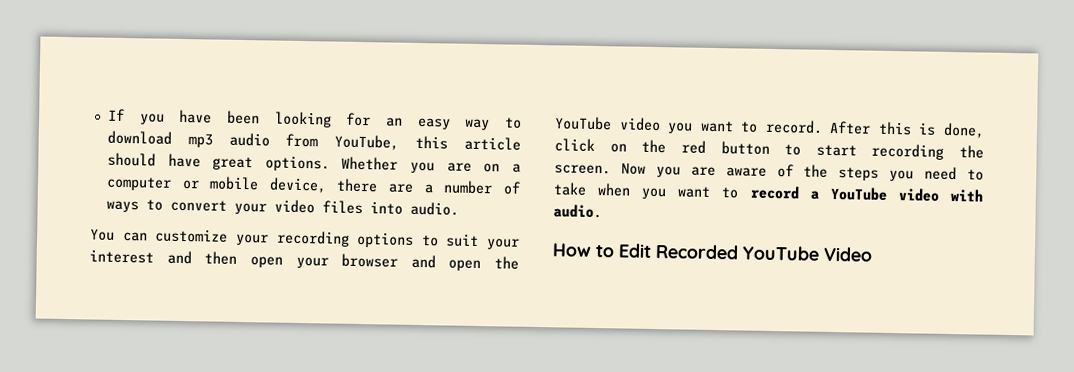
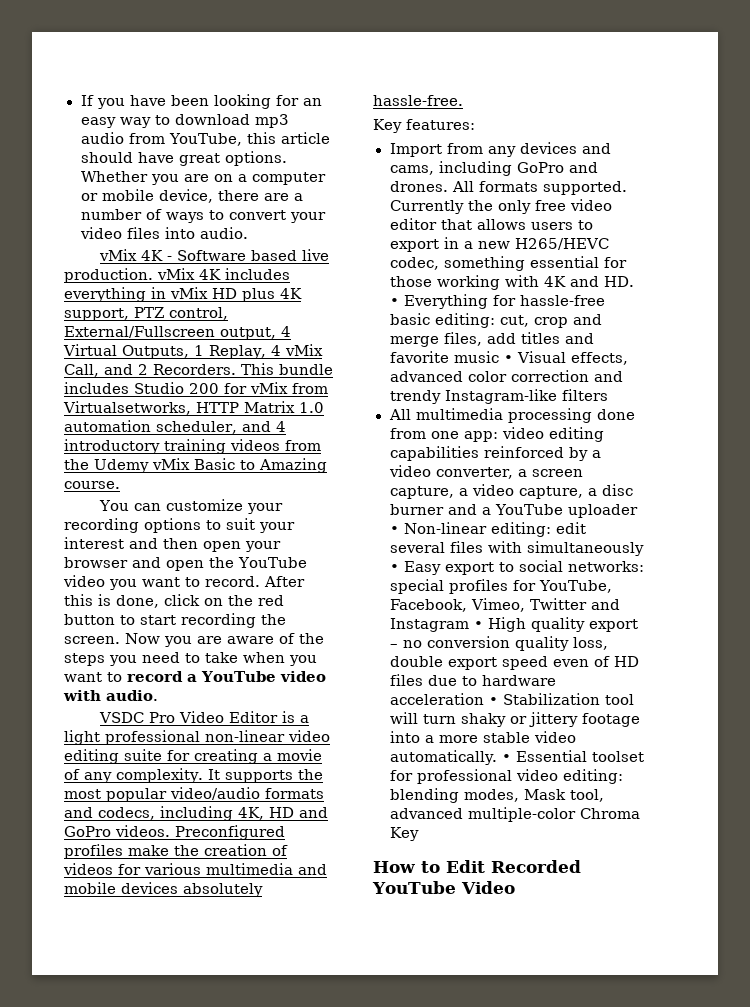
+ vMix 4K - Software based live production. vMix 4K includes everything in vMix HD plus 4K support, PTZ control, External/Fullscreen output, 4 Virtual Outputs, 1 Replay, 4 vMix Call, and 2 Recorders. This bundle includes Studio 200 for vMix from Virtualsetworks, HTTP Matrix 1.0 automation scheduler, and 4 introductory training videos from the Udemy vMix Basic to Amazing course.
+ VSDC Pro Video Editor is a light professional non-linear video editing suite for creating a movie of any complexity. It supports the most popular video/audio formats and codecs, including 4K, HD and GoPro videos. Preconfigured profiles make the creation of videos for various multimedia and mobile devices absolutely hassle-free.
+ Key features:
+ Import from any devices and cams, including GoPro and drones. All formats supported. Сurrently the only free video editor that allows users to export in a new H265/HEVC codec, something essential for those working with 4K and HD. • Everything for hassle-free basic editing: cut, crop and merge files, add titles and favorite music • Visual effects, advanced color correction and trendy Instagram-like filters
+ All multimedia processing done from one app: video editing capabilities reinforced by a video converter, a screen capture, a video capture, a disc burner and a YouTube uploader • Non-linear editing: edit several files with simultaneously • Easy export to social networks: special profiles for YouTube, Facebook, Vimeo, Twitter and Instagram • High quality export – no conversion quality loss, double export speed even of HD files due to hardware acceleration • Stabilization tool will turn shaky or jittery footage into a more stable video automatically. • Essential toolset for professional video editing: blending modes, Mask tool, advanced multiple-color Chroma Key

